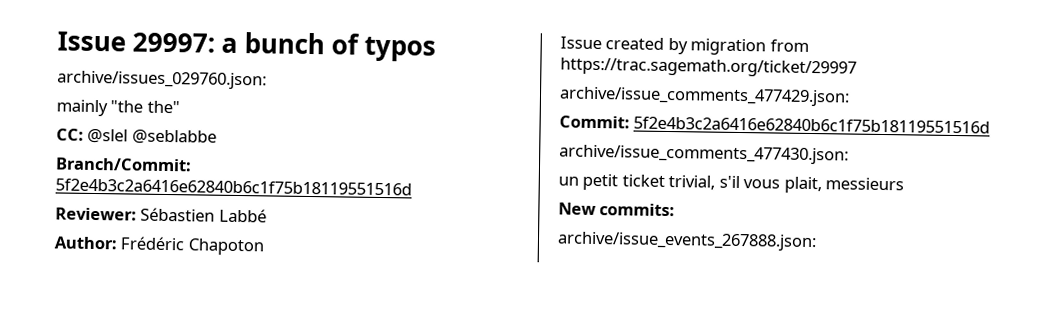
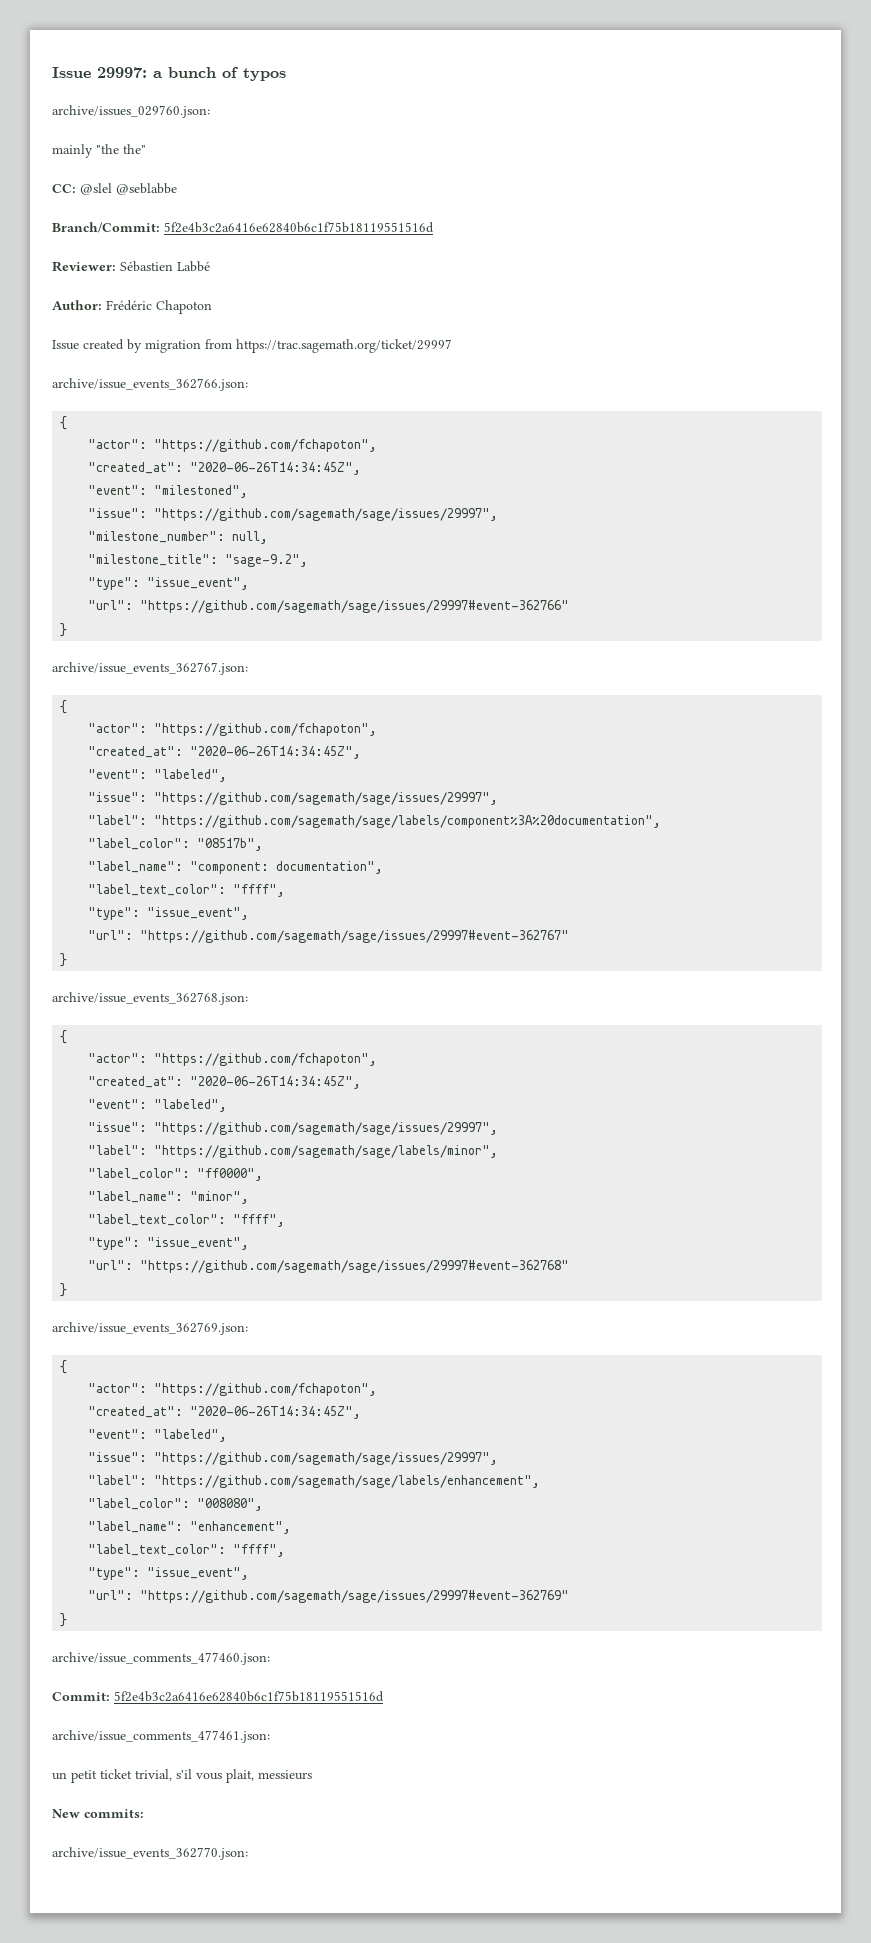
- archive/issue_comments_477429.json:
+ archive/issue_events_362766.json:
+ {
+ "actor": "https://github.com/fchapoton",
+ "created_at": "2020-06-26T14:34:45Z",
+ "event": "milestoned",
+ "issue": "https://github.com/sagemath/sage/issues/29997",
+ "milestone_number": null,
+ "milestone_title": "sage-9.2",
+ "type": "issue_event",
+ "url": "https://github.com/sagemath/sage/issues/29997#event-362766"
+ }
+ archive/issue_events_362767.json:
+ {
+ "actor": "https://github.com/fchapoton",
+ "created_at": "2020-06-26T14:34:45Z",
+ "event": "labeled",
+ "issue": "https://github.com/sagemath/sage/issues/29997",
+ "label": "https://github.com/sagemath/sage/labels/component%3A%20documentation",
+ "label_color": "08517b",
+ "label_name": "component: documentation",
+ "label_text_color": "ffff",
+ "type": "issue_event",
+ "url": "https://github.com/sagemath/sage/issues/29997#event-362767"
+ }
+ archive/issue_events_362768.json:
+ {
+ "actor": "https://github.com/fchapoton",
+ "created_at": "2020-06-26T14:34:45Z",
+ "event": "labeled",
+ "issue": "https://github.com/sagemath/sage/issues/29997",
+ "label": "https://github.com/sagemath/sage/labels/minor",
+ "label_color": "ff0000",
+ "label_name": "minor",
+ "label_text_color": "ffff",
+ "type": "issue_event",
+ "url": "https://github.com/sagemath/sage/issues/29997#event-362768"
+ }
+ archive/issue_events_362769.json:
+ {
+ "actor": "https://github.com/fchapoton",
+ "created_at": "2020-06-26T14:34:45Z",
+ "event": "labeled",
+ "issue": "https://github.com/sagemath/sage/issues/29997",
+ "label": "https://github.com/sagemath/sage/labels/enhancement",
+ "label_color": "008080",
+ "label_name": "enhancement",
+ "label_text_color": "ffff",
+ "type": "issue_event",
+ "url": "https://github.com/sagemath/sage/issues/29997#event-362769"
+ }
+ archive/issue_comments_477460.json:
- archive/issue_comments_477430.json:
+ archive/issue_comments_477461.json:
- archive/issue_events_267888.json:
+ archive/issue_events_362770.json:

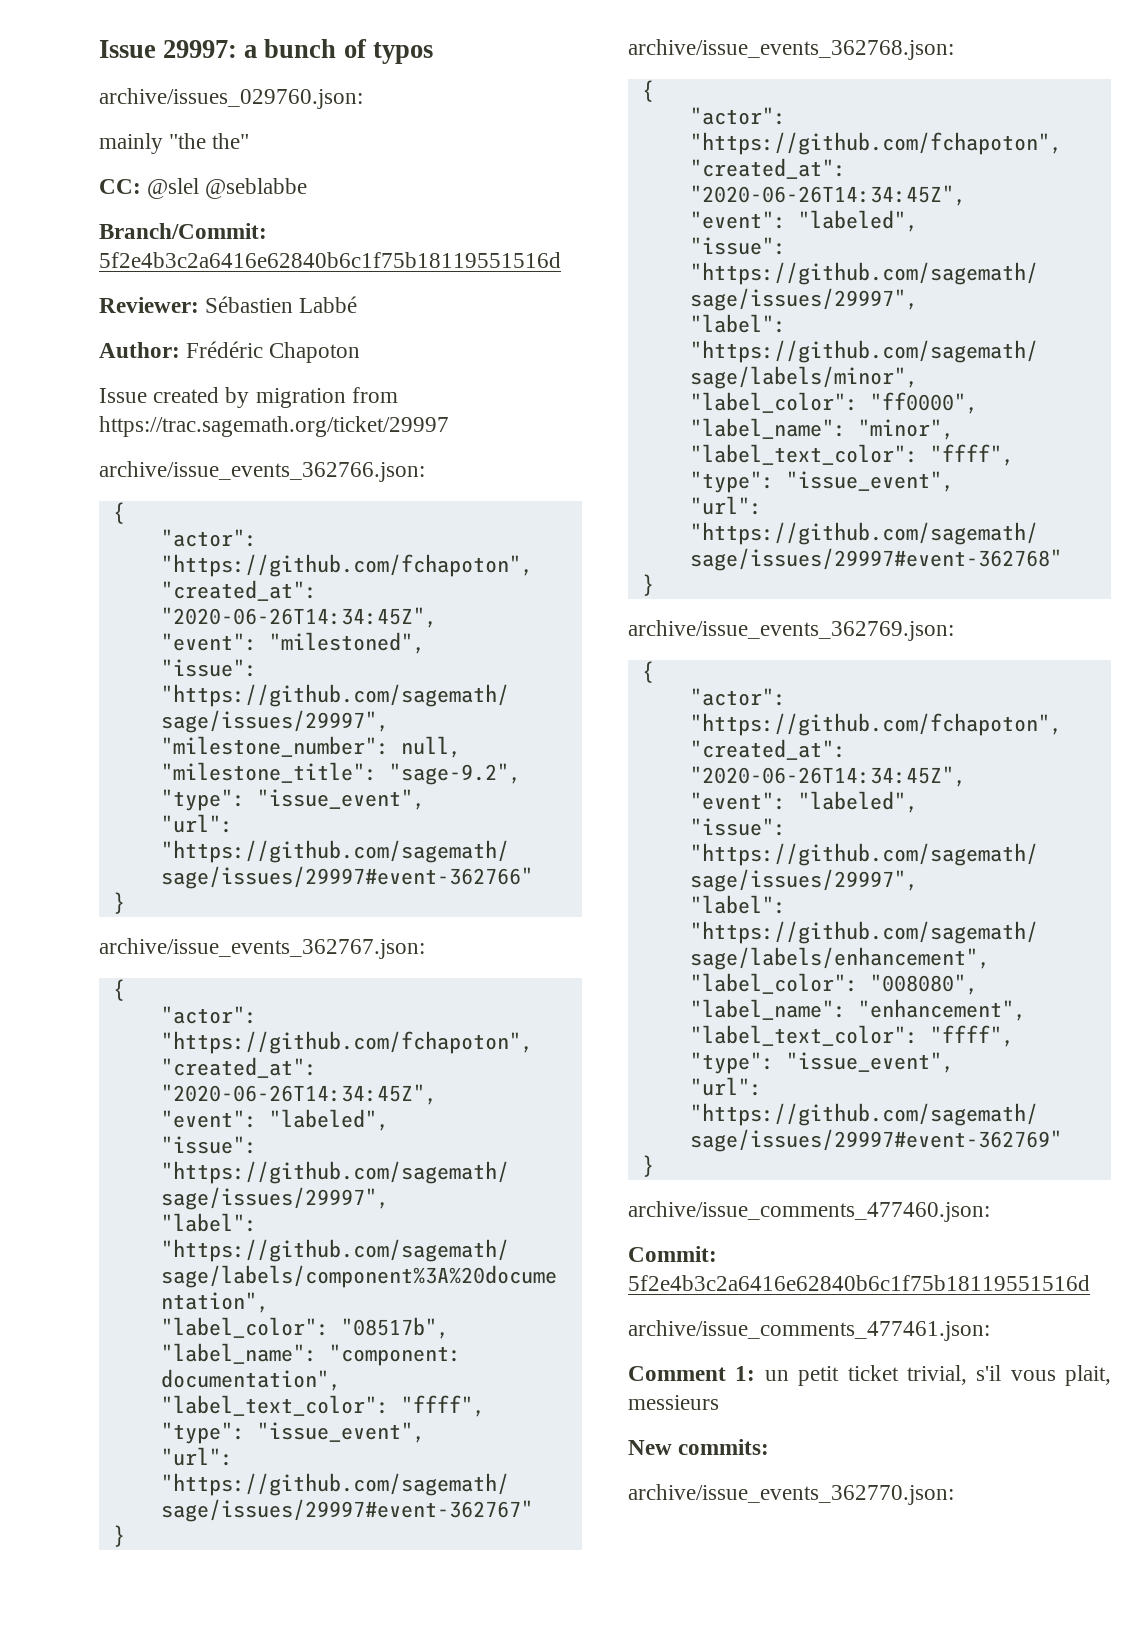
- un petit ticket trivial, s'il vous plait, messieurs
+ Comment 1: un petit ticket trivial, s'il vous plait, messieurs

